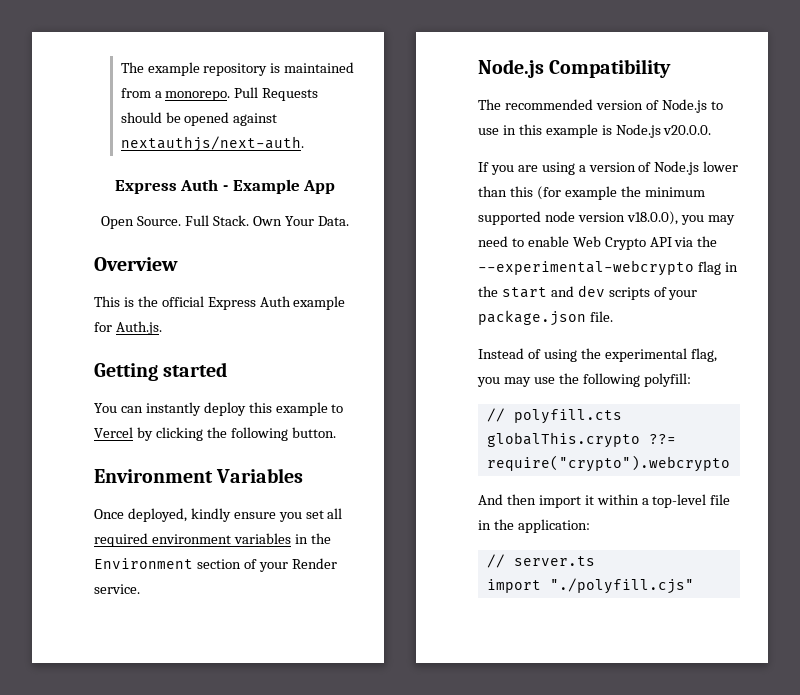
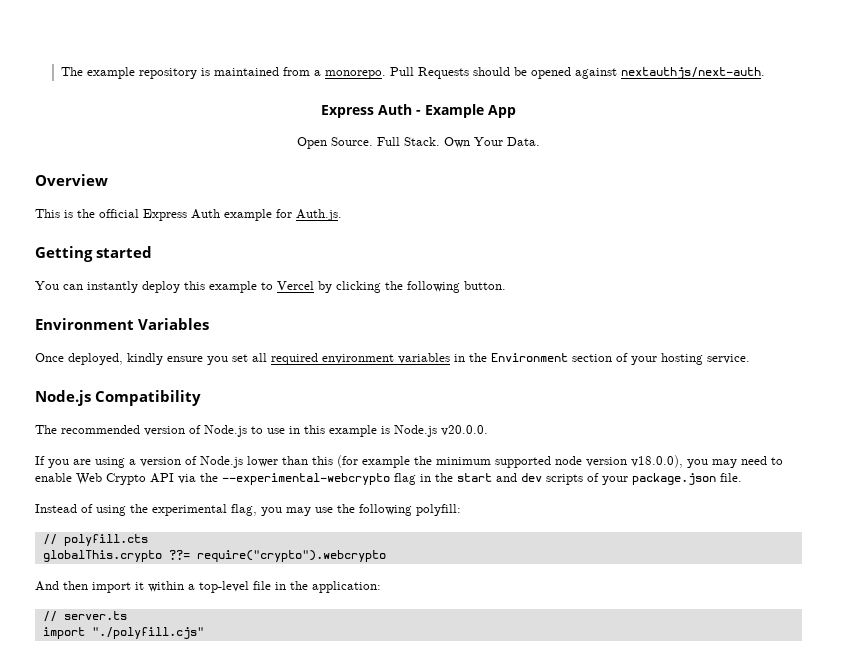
- Once deployed, kindly ensure you set all required environment variables in the Environment section of your Render service.
+ Once deployed, kindly ensure you set all required environment variables in the Environment section of your hosting service.

